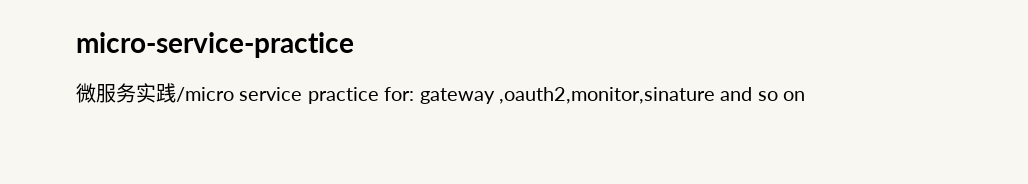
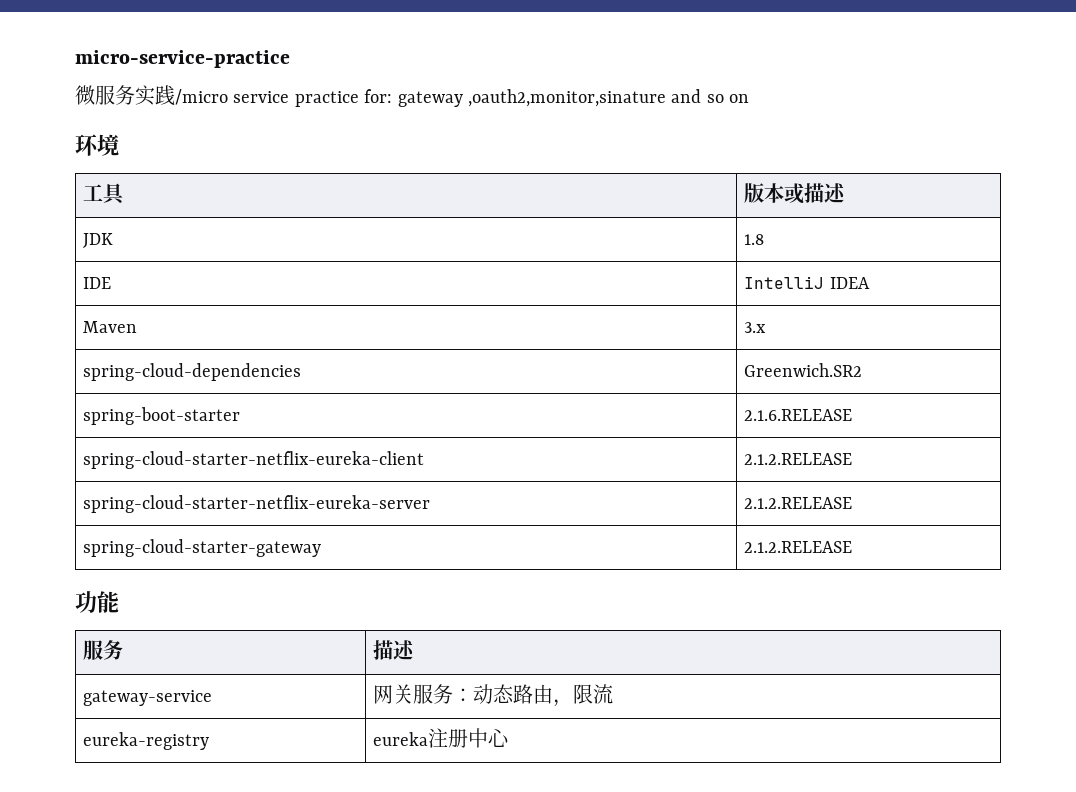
+ 环境
+ 工具 | 版本或描述
+ JDK | 1.8
+ IDE | IntelliJ IDEA
+ Maven | 3.x
+ spring-cloud-dependencies | Greenwich.SR2
+ spring-boot-starter | 2.1.6.RELEASE
+ spring-cloud-starter-netflix-eureka-client | 2.1.2.RELEASE
+ spring-cloud-starter-netflix-eureka-server | 2.1.2.RELEASE
+ spring-cloud-starter-gateway | 2.1.2.RELEASE
+ 功能
+ 服务 | 描述
+ gateway-service | 网关服务：动态路由，限流
+ eureka-registry | eureka注册中心

